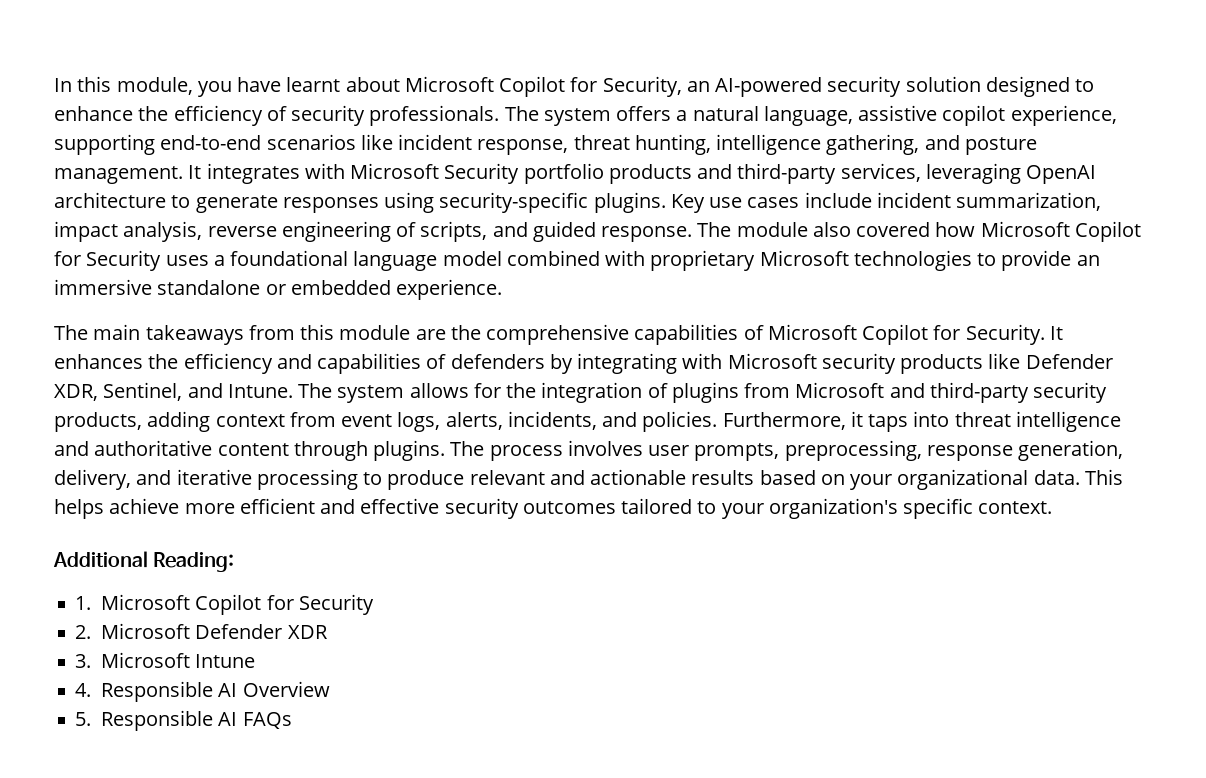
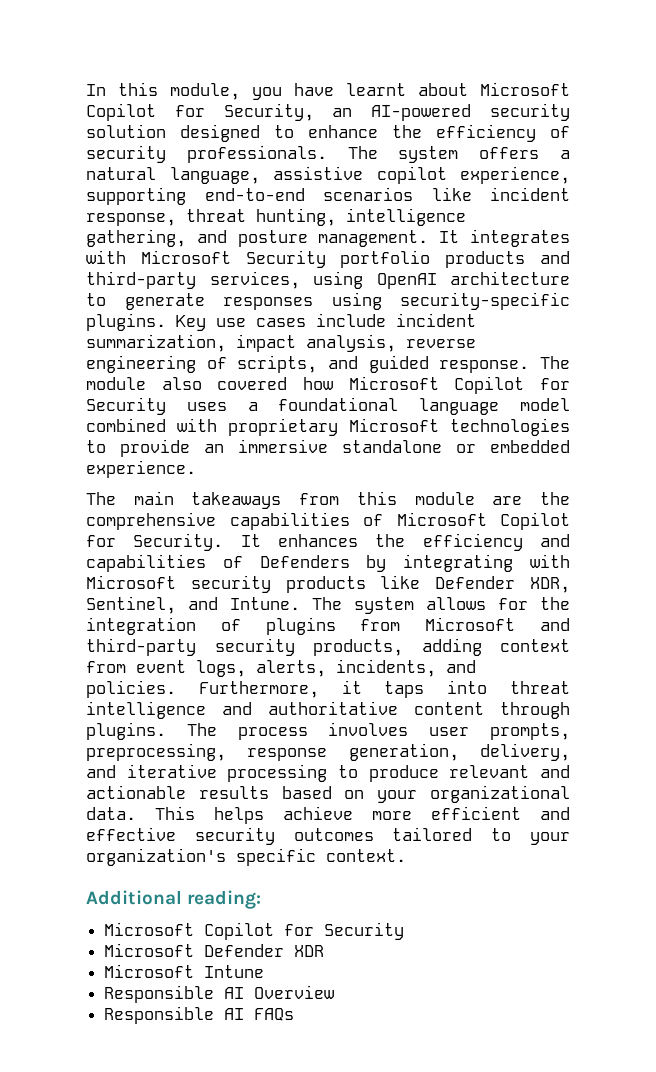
- It integrates with Microsoft Security portfolio products and third-party services, leveraging OpenAI architecture to generate responses using security-specific plugins.
+ It integrates with Microsoft Security portfolio products and third-party services, using OpenAI architecture to generate responses using security-specific plugins.
- It enhances the efficiency and capabilities of defenders by integrating with Microsoft security products like Defender XDR, Sentinel, and Intune.
+ It enhances the efficiency and capabilities of Defenders by integrating with Microsoft security products like Defender XDR, Sentinel, and Intune.
- Additional Reading:
- 1. Microsoft Copilot for Security
+ Additional reading:
+ Microsoft Copilot for Security
- 2. Microsoft Defender XDR
+ Microsoft Defender XDR
- 3. Microsoft Intune
+ Microsoft Intune
- 4. Responsible AI Overview
+ Responsible AI Overview
- 5. Responsible AI FAQs
+ Responsible AI FAQs

